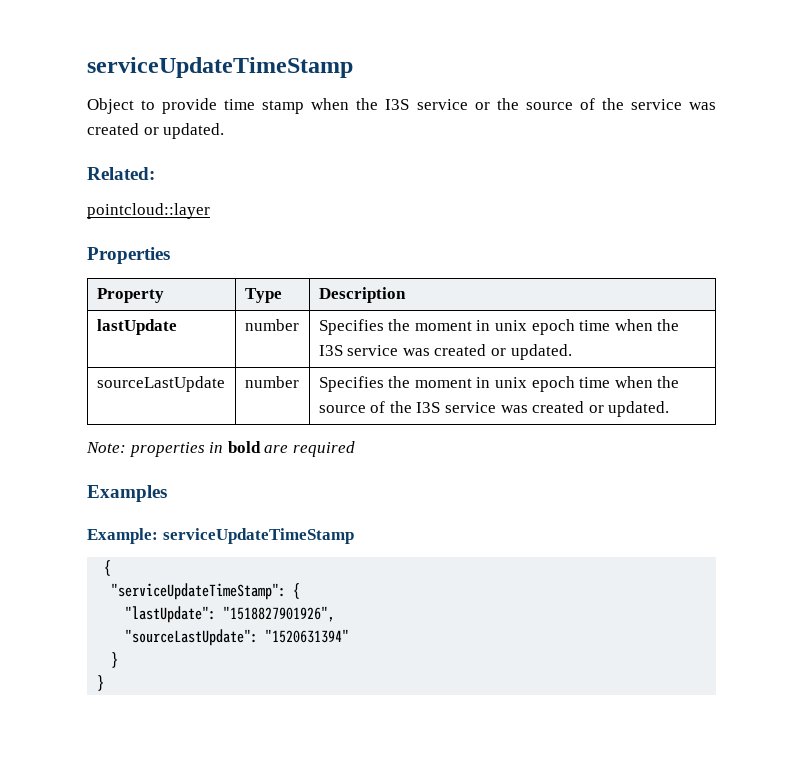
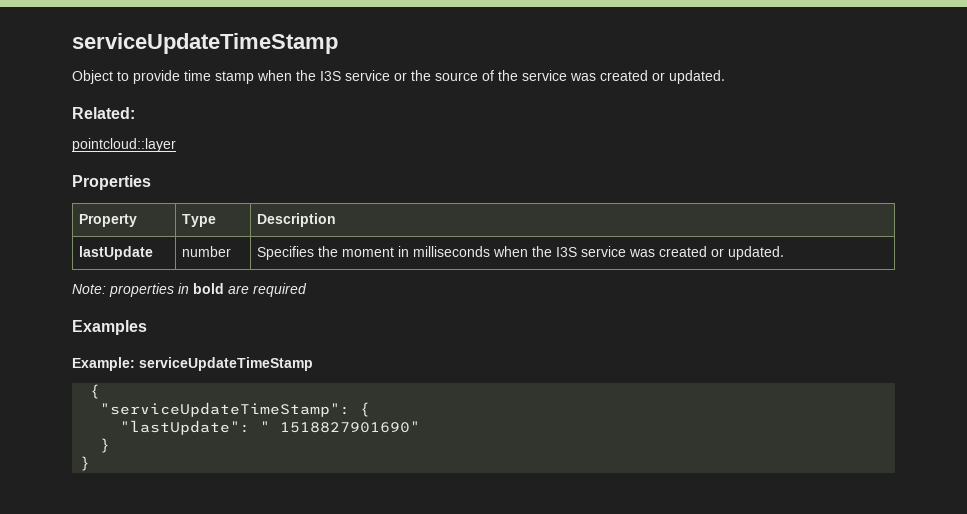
- lastUpdate | number | Specifies the moment in unix epoch time when the I3S service was created or updated.
+ lastUpdate | number | Specifies the moment in milliseconds when the I3S service was created or updated.
- sourceLastUpdate | number | Specifies the moment in unix epoch time when the source of the I3S service was created or updated.
- "lastUpdate": "1518827901926",
- "sourceLastUpdate": "1520631394"
+ "lastUpdate": " 1518827901690"

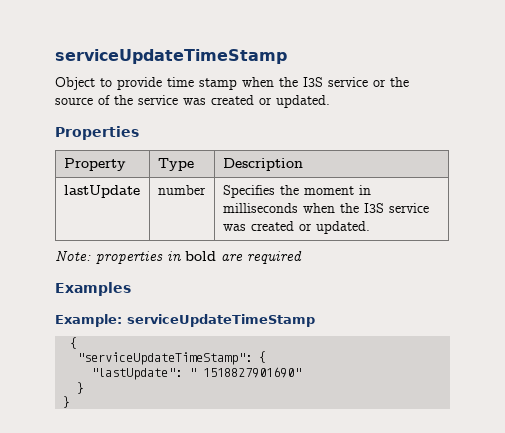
- Related:
- pointcloud::layer

